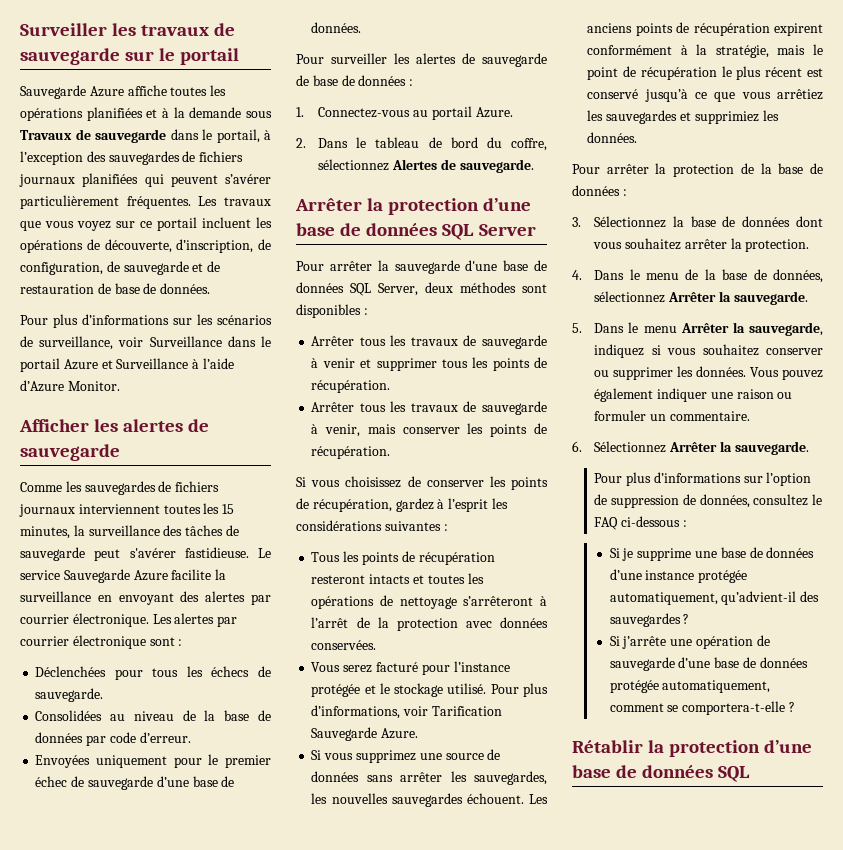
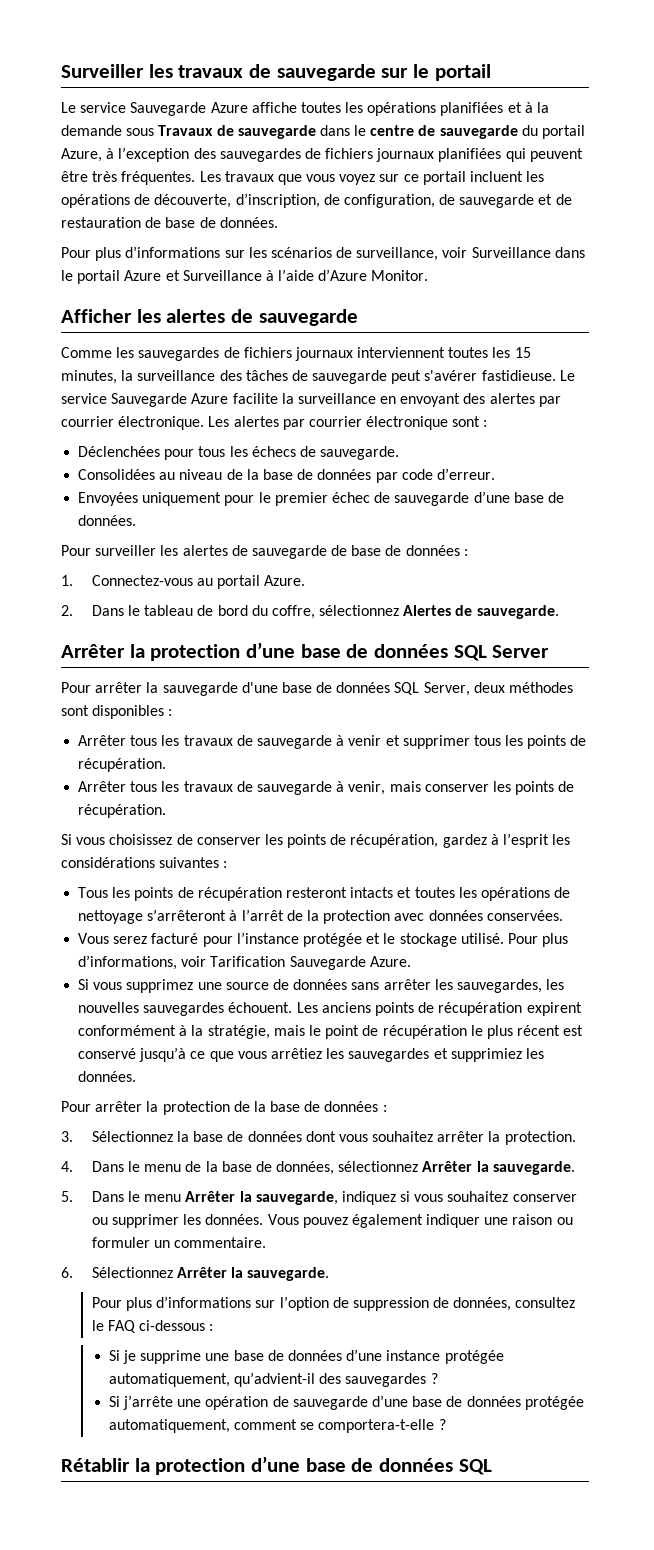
- Sauvegarde Azure affiche toutes les opérations planifiées et à la demande sous Travaux de sauvegarde dans le portail, à l’exception des sauvegardes de fichiers journaux planifiées qui peuvent s’avérer particulièrement fréquentes.
+ Le service Sauvegarde Azure affiche toutes les opérations planifiées et à la demande sous Travaux de sauvegarde dans le centre de sauvegarde du portail Azure, à l’exception des sauvegardes de fichiers journaux planifiées qui peuvent être très fréquentes.

